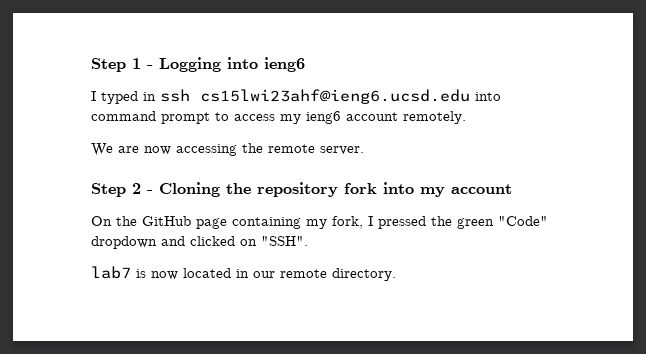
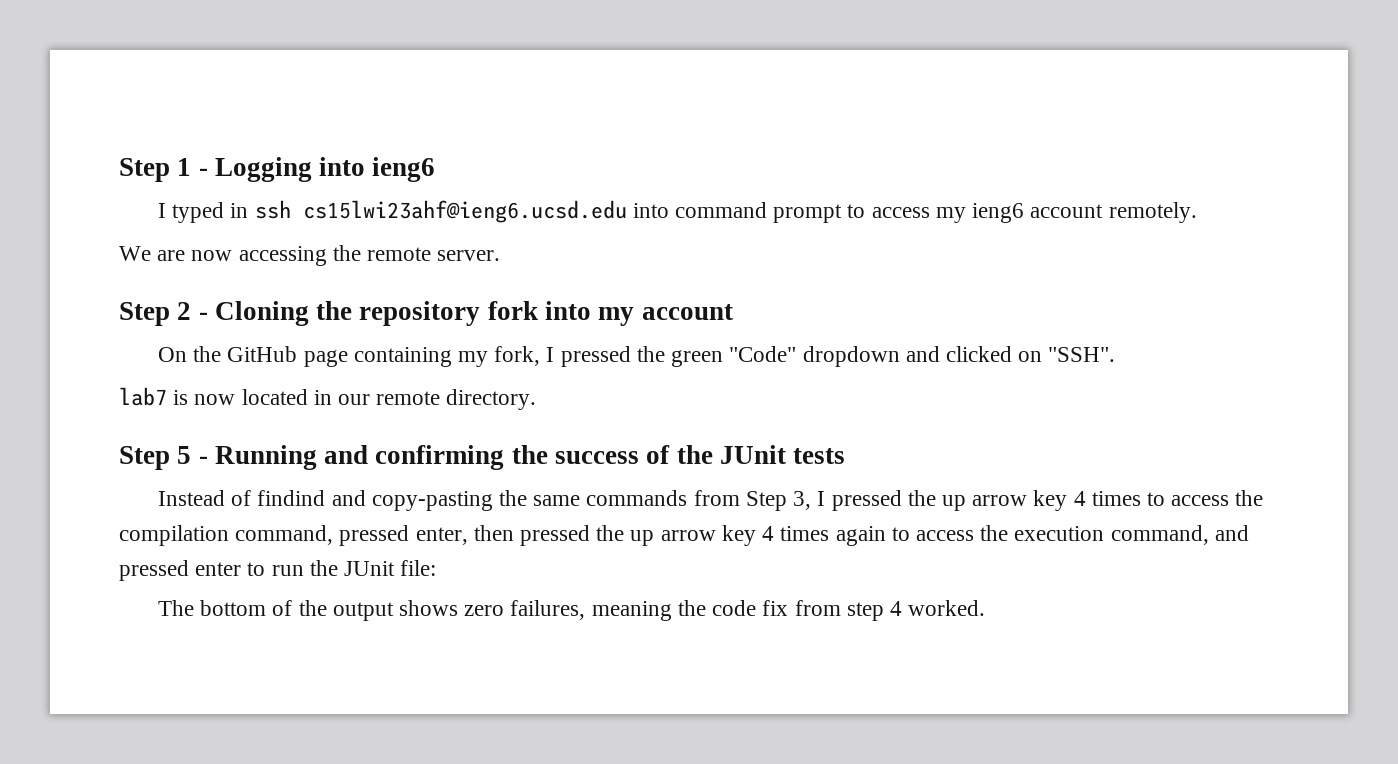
+ Step 5 - Running and confirming the success of the JUnit tests
+ Instead of findind and copy-pasting the same commands from Step 3, I pressed the up arrow key 4 times to access the compilation command, pressed enter, then pressed the up arrow key 4 times again to access the execution command, and pressed enter to run the JUnit file:
+ The bottom of the output shows zero failures, meaning the code fix from step 4 worked.

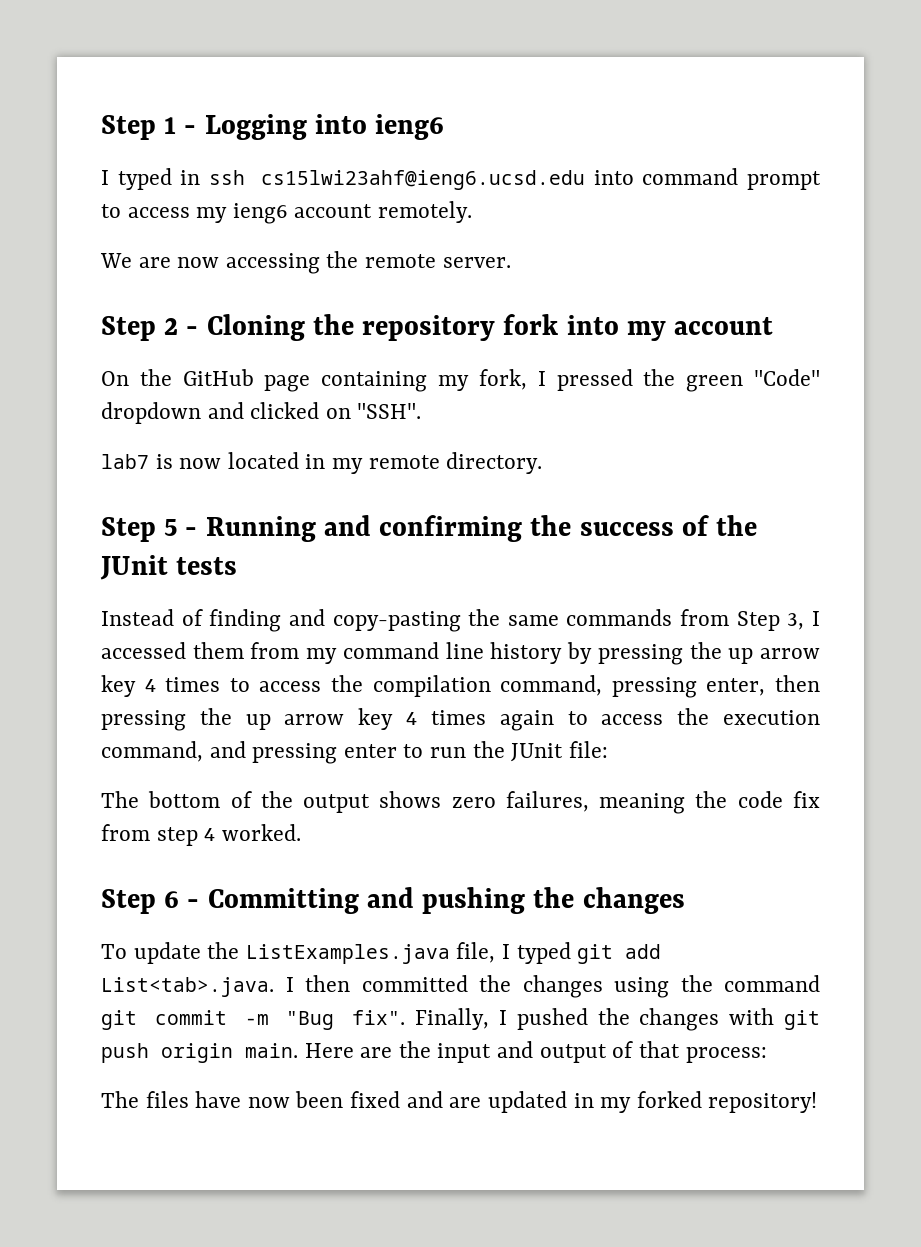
- lab7 is now located in our remote directory.
+ lab7 is now located in my remote directory.
- Instead of findind and copy-pasting the same commands from Step 3, I pressed the up arrow key 4 times to access the compilation command, pressed enter, then pressed the up arrow key 4 times again to access the execution command, and pressed enter to run the JUnit file:
+ Instead of finding and copy-pasting the same commands from Step 3, I accessed them from my command line history by pressing the up arrow key 4 times to access the compilation command, pressing enter, then pressing the up arrow key 4 times again to access the execution command, and pressing enter to run the JUnit file:
+ Step 6 - Committing and pushing the changes
+ To update the ListExamples.java file, I typed git add List<tab>.java. I then committed the changes using the command git commit -m "Bug fix". Finally, I pushed the changes with git push origin main. Here are the input and output of that process:
+ The files have now been fixed and are updated in my forked repository!

